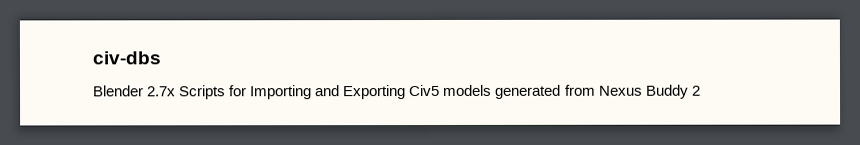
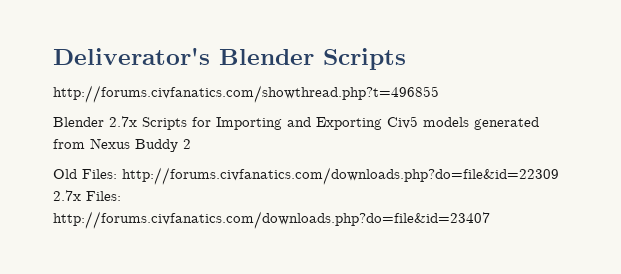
- civ-dbs
+ Deliverator's Blender Scripts
+ http://forums.civfanatics.com/showthread.php?t=496855
+ Old Files: http://forums.civfanatics.com/downloads.php?do=file&id=22309 2.7x Files: http://forums.civfanatics.com/downloads.php?do=file&id=23407

